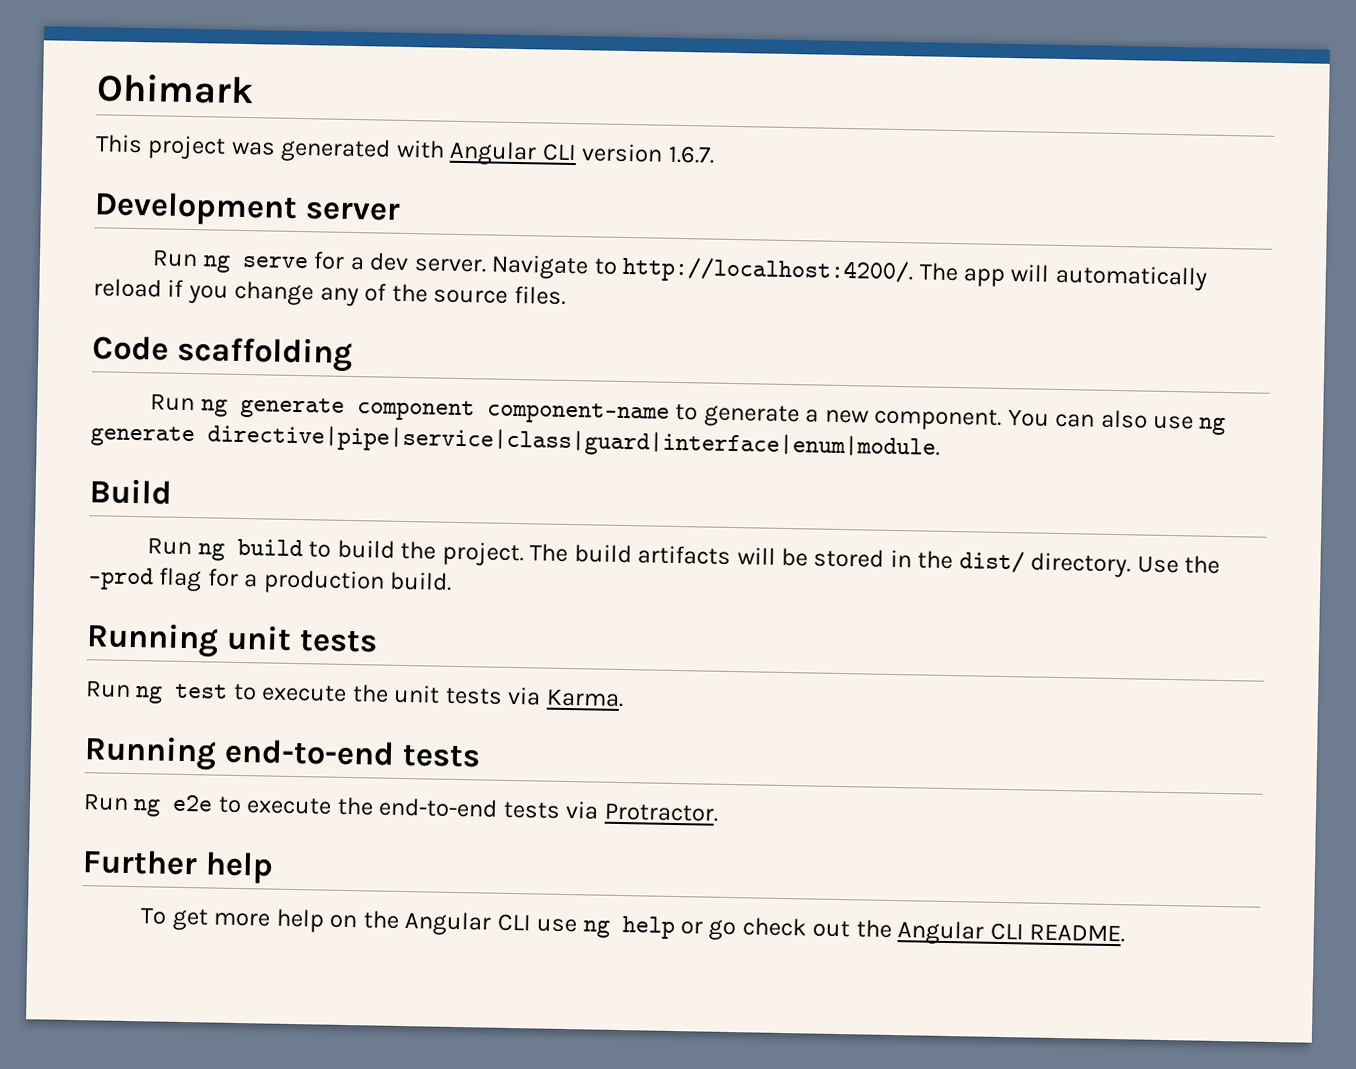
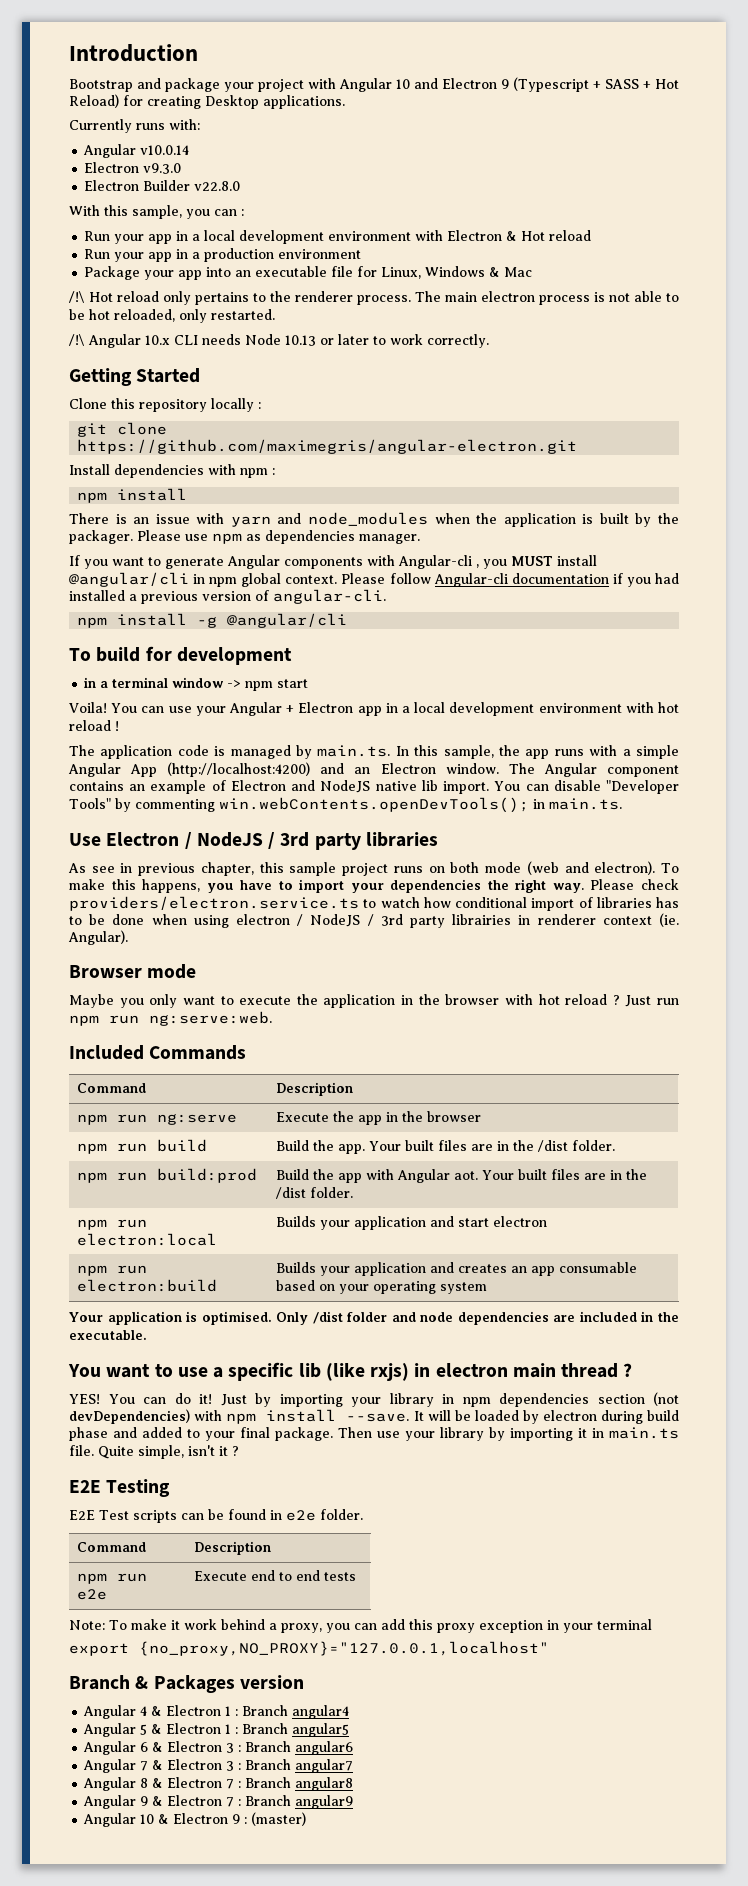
- Ohimark
- This project was generated with Angular CLI version 1.6.7.
- Development server
- Run ng serve for a dev server. Navigate to http://localhost:4200/. The app will automatically reload if you change any of the source files.
- Code scaffolding
- Run ng generate component component-name to generate a new component. You can also use ng generate directive|pipe|service|class|guard|interface|enum|module.
- Build
- Run ng build to build the project. The build artifacts will be stored in the dist/ directory. Use the -prod flag for a production build.
- Running unit tests
- Run ng test to execute the unit tests via Karma.
- Running end-to-end tests
- Run ng e2e to execute the end-to-end tests via Protractor.
- Further help
- To get more help on the Angular CLI use ng help or go check out the Angular CLI README.
+ Introduction
+ Bootstrap and package your project with Angular 10 and Electron 9 (Typescript + SASS + Hot Reload) for creating Desktop applications.
+ Currently runs with:
+ Angular v10.0.14
+ Electron v9.3.0
+ Electron Builder v22.8.0
+ With this sample, you can :
+ Run your app in a local development environment with Electron & Hot reload
+ Run your app in a production environment
+ Package your app into an executable file for Linux, Windows & Mac
+ /!\ Hot reload only pertains to the renderer process. The main electron process is not able to be hot reloaded, only restarted.
+ /!\ Angular 10.x CLI needs Node 10.13 or later to work correctly.
+ Getting Started
+ Clone this repository locally :
+ git clone https://github.com/maximegris/angular-electron.git
+ Install dependencies with npm :
+ npm install
+ There is an issue with yarn and node_modules when the application is built by the packager. Please use npm as dependencies manager.
+ If you want to generate Angular components with Angular-cli , you MUST install @angular/cli in npm global context. Please follow Angular-cli documentation if you had installed a previous version of angular-cli.
+ npm install -g @angular/cli
+ To build for development
+ in a terminal window -> npm start
+ Voila! You can use your Angular + Electron app in a local development environment with hot reload !
+ The application code is managed by main.ts. In this sample, the app runs with a simple Angular App (http://localhost:4200) and an Electron window. The Angular component contains an example of Electron and NodeJS native lib import. You can disable "Developer Tools" by commenting win.webContents.openDevTools(); in main.ts.
+ Use Electron / NodeJS / 3rd party libraries
+ As see in previous chapter, this sample project runs on both mode (web and electron). To make this happens, you have to import your dependencies the right way. Please check providers/electron.service.ts to watch how conditional import of libraries has to be done when using electron / NodeJS / 3rd party librairies in renderer context (ie. Angular).
+ Browser mode
+ Maybe you only want to execute the application in the browser with hot reload ? Just run npm run ng:serve:web.
+ Included Commands
+ Command | Description
+ npm run ng:serve | Execute the app in the browser
+ npm run build | Build the app. Your built files are in the /dist folder.
+ npm run build:prod | Build the app with Angular aot. Your built files are in the /dist folder.
+ npm run electron:local | Builds your application and start electron
+ npm run electron:build | Builds your application and creates an app consumable based on your operating system
+ Your application is optimised. Only /dist folder and node dependencies are included in the executable.
+ You want to use a specific lib (like rxjs) in electron main thread ?
+ YES! You can do it! Just by importing your library in npm dependencies section (not devDependencies) with npm install --save. It will be loaded by electron during build phase and added to your final package. Then use your library by importing it in main.ts file. Quite simple, isn't it ?
+ E2E Testing
+ E2E Test scripts can be found in e2e folder.
+ Command | Description
+ npm run e2e | Execute end to end tests
+ Note: To make it work behind a proxy, you can add this proxy exception in your terminal
+ export {no_proxy,NO_PROXY}="127.0.0.1,localhost"
+ Branch & Packages version
+ Angular 4 & Electron 1 : Branch angular4
+ Angular 5 & Electron 1 : Branch angular5
+ Angular 6 & Electron 3 : Branch angular6
+ Angular 7 & Electron 3 : Branch angular7
+ Angular 8 & Electron 7 : Branch angular8
+ Angular 9 & Electron 7 : Branch angular9
+ Angular 10 & Electron 9 : (master)

